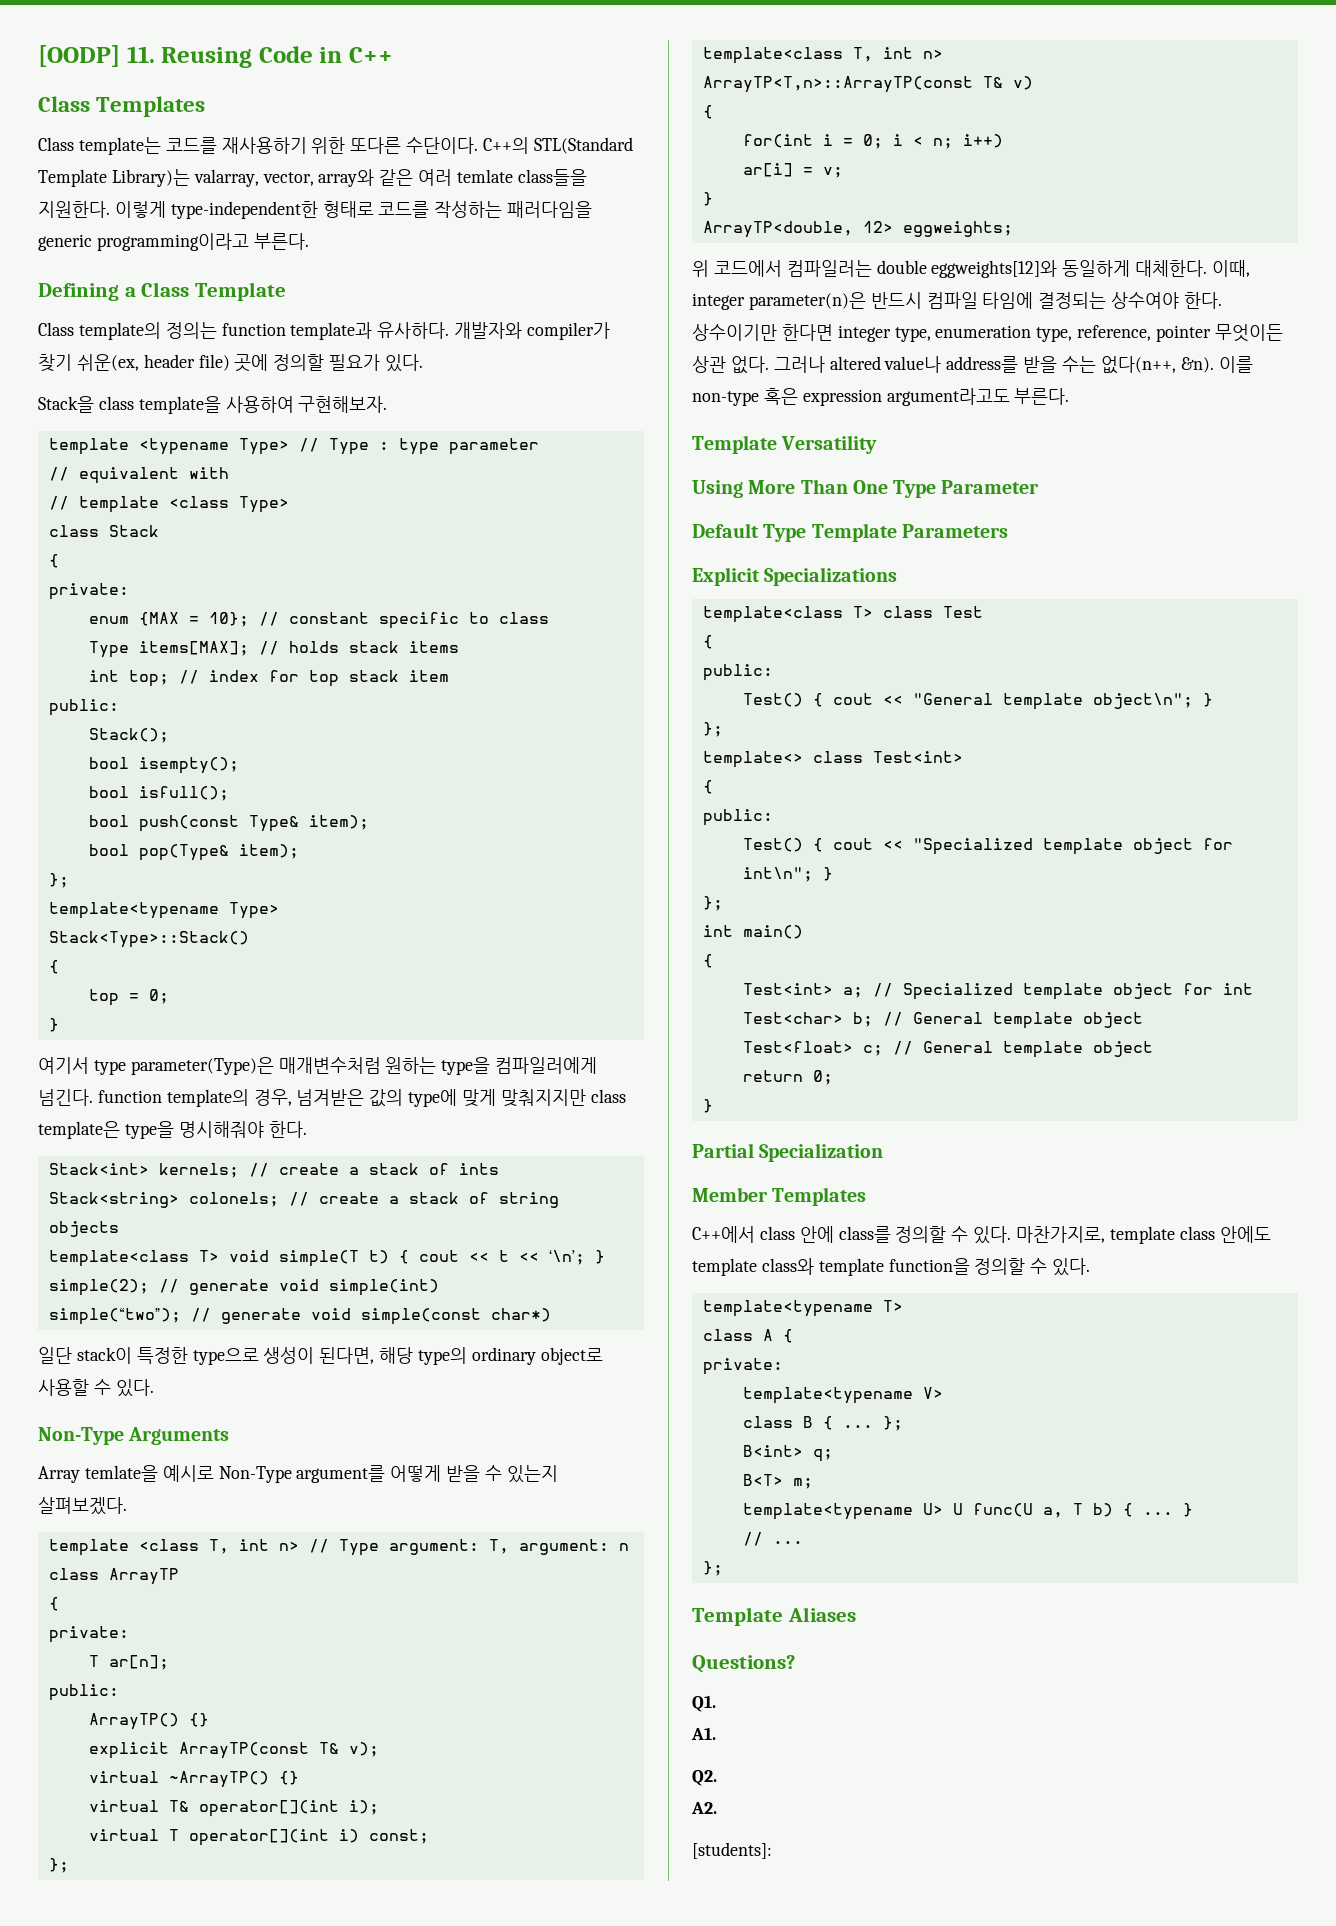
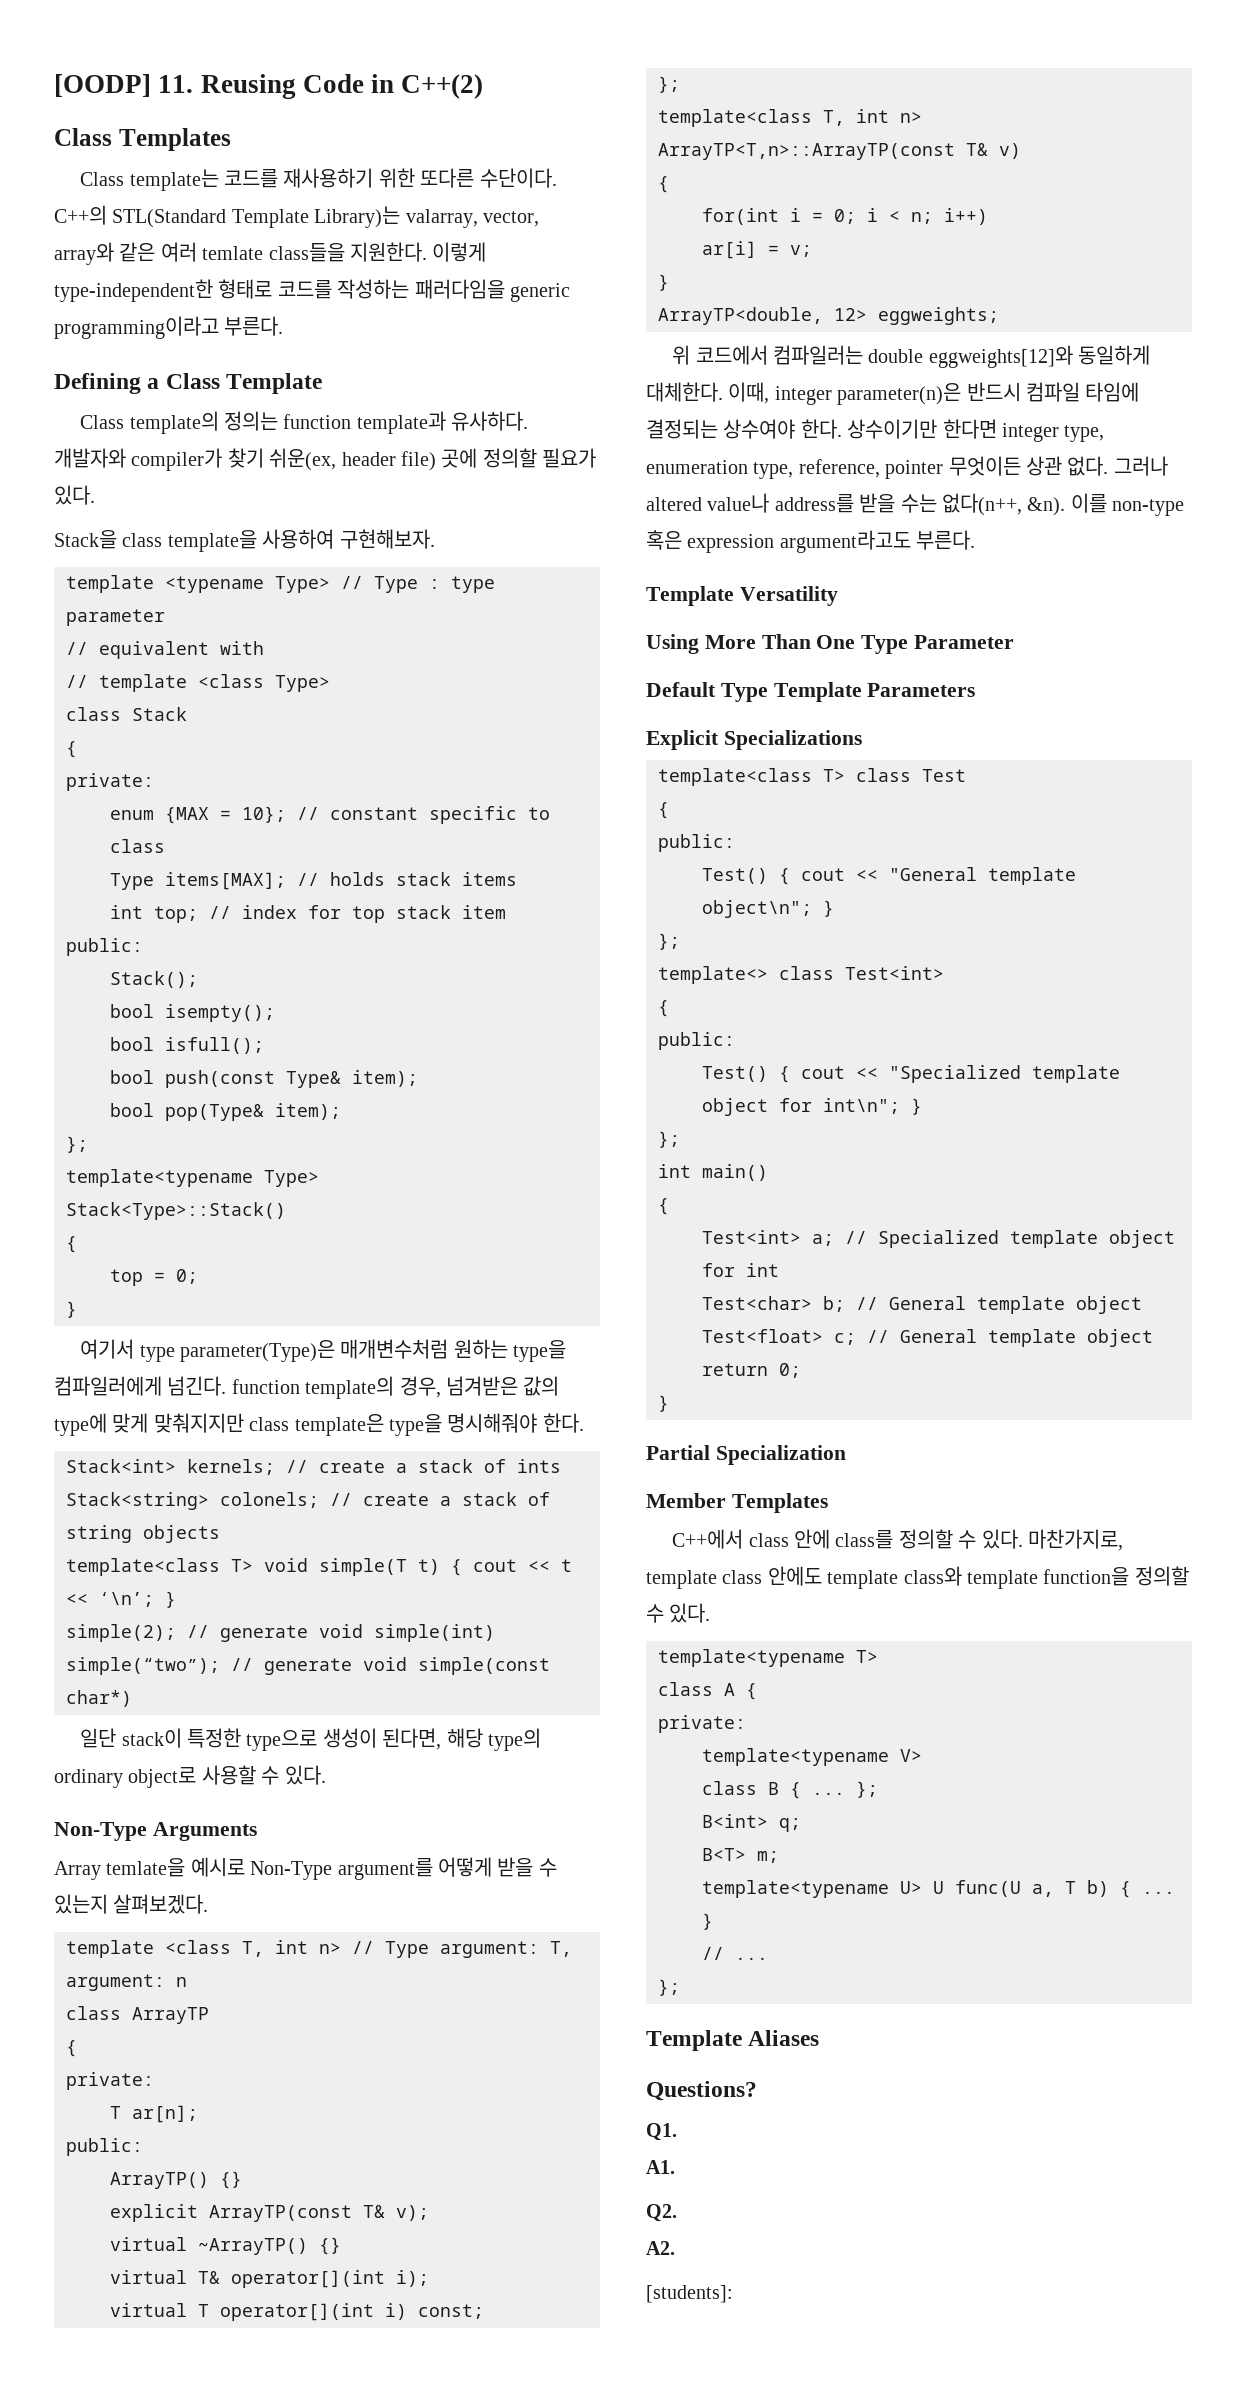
- [OODP] 11. Reusing Code in C++
+ [OODP] 11. Reusing Code in C++(2)

